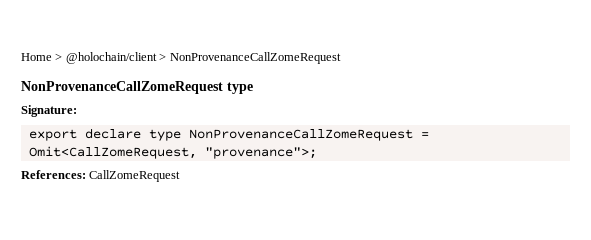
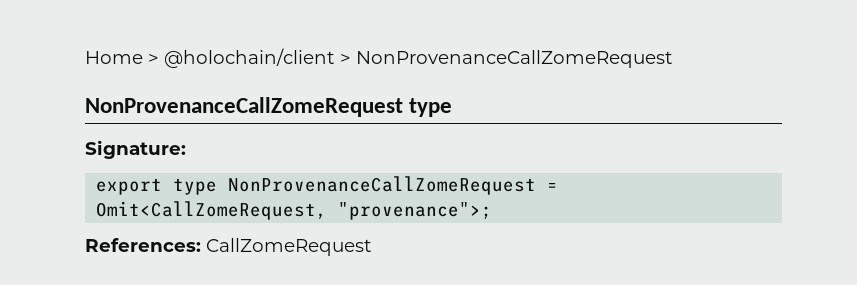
- export declare type NonProvenanceCallZomeRequest = Omit<CallZomeRequest, "provenance">;
+ export type NonProvenanceCallZomeRequest = Omit<CallZomeRequest, "provenance">;

